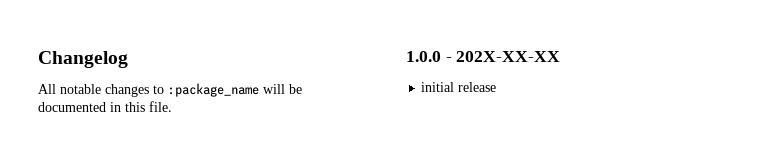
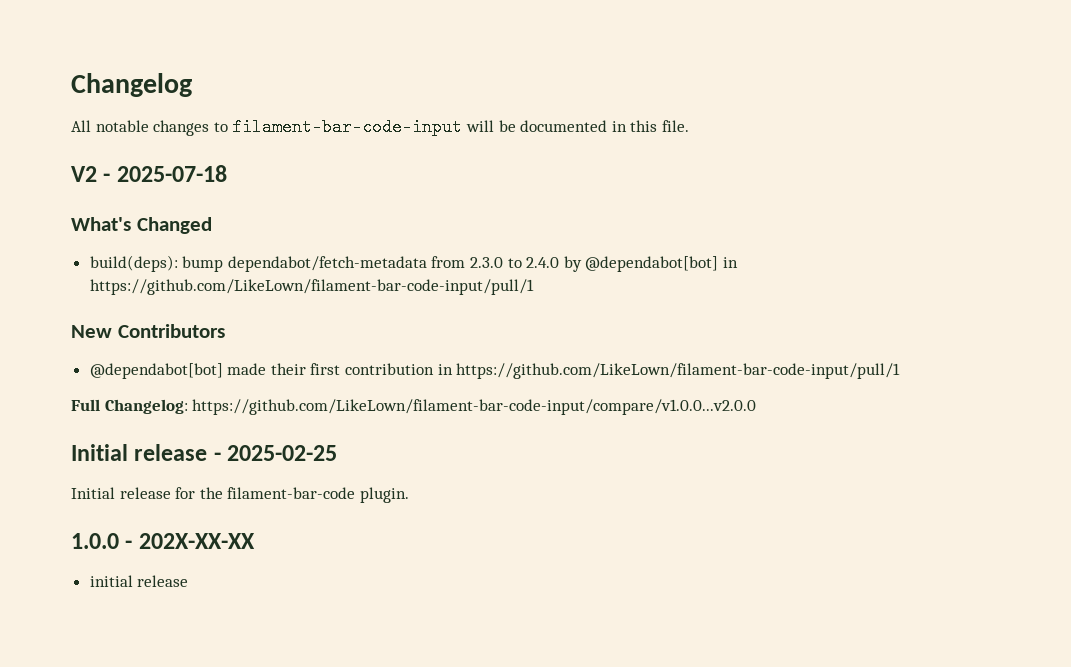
- All notable changes to :package_name will be documented in this file.
+ All notable changes to filament-bar-code-input will be documented in this file.
+ V2 - 2025-07-18
+ What's Changed
+ build(deps): bump dependabot/fetch-metadata from 2.3.0 to 2.4.0 by @dependabot[bot] in https://github.com/LikeLown/filament-bar-code-input/pull/1
+ New Contributors
+ @dependabot[bot] made their first contribution in https://github.com/LikeLown/filament-bar-code-input/pull/1
+ Full Changelog: https://github.com/LikeLown/filament-bar-code-input/compare/v1.0.0...v2.0.0
+ Initial release - 2025-02-25
+ Initial release for the filament-bar-code plugin.

